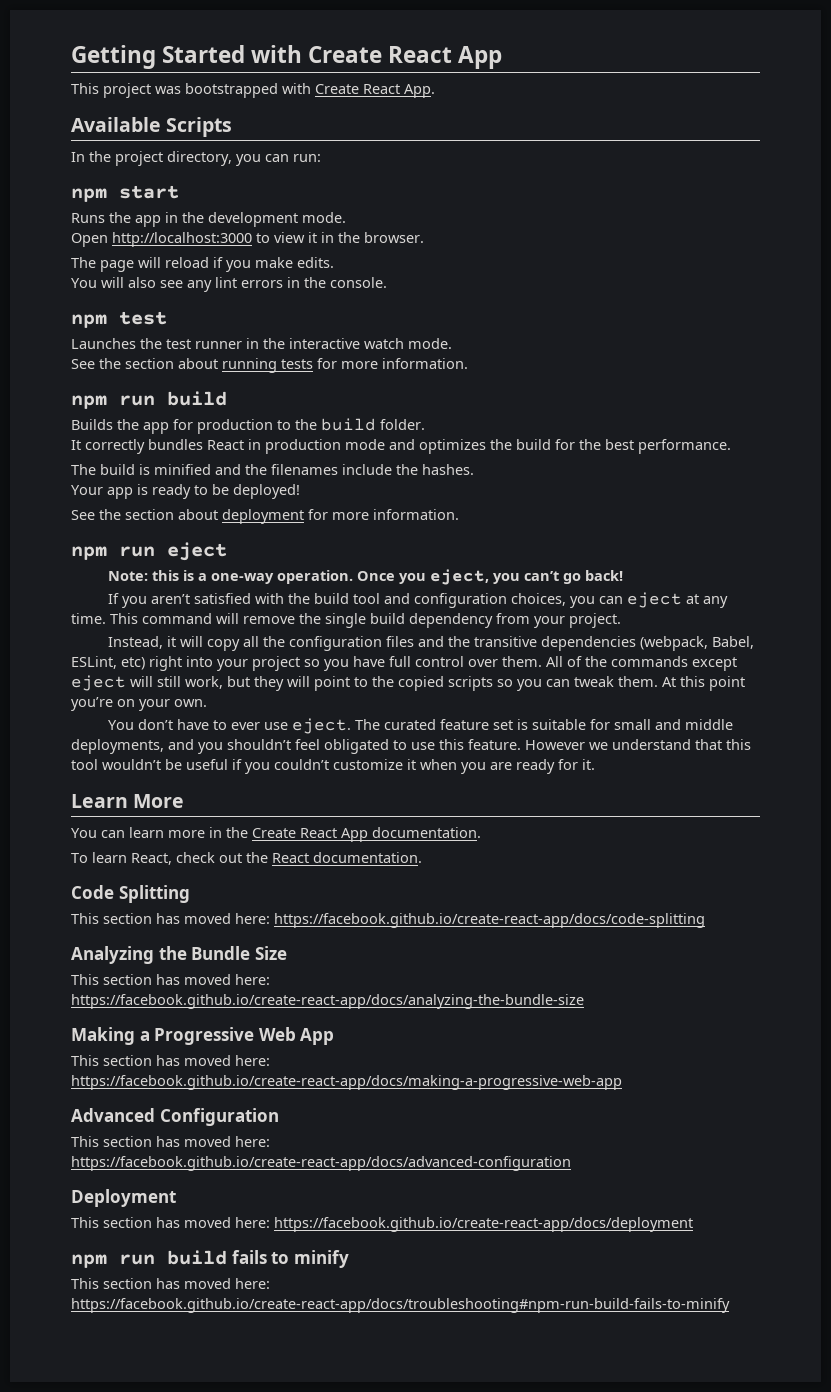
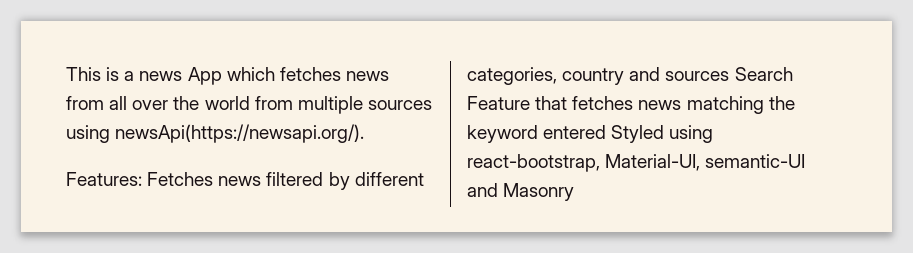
- Getting Started with Create React App
- This project was bootstrapped with Create React App.
- Available Scripts
- In the project directory, you can run:
- npm start
- Runs the app in the development mode.
- Open http://localhost:3000 to view it in the browser.
- The page will reload if you make edits.
- You will also see any lint errors in the console.
- npm test
- Launches the test runner in the interactive watch mode.
- See the section about running tests for more information.
- npm run build
- Builds the app for production to the build folder.
- It correctly bundles React in production mode and optimizes the build for the best performance.
- The build is minified and the filenames include the hashes.
- Your app is ready to be deployed!
- See the section about deployment for more information.
- npm run eject
- Note: this is a one-way operation. Once you eject, you can’t go back!
- If you aren’t satisfied with the build tool and configuration choices, you can eject at any time. This command will remove the single build dependency from your project.
- Instead, it will copy all the configuration files and the transitive dependencies (webpack, Babel, ESLint, etc) right into your project so you have full control over them. All of the commands except eject will still work, but they will point to the copied scripts so you can tweak them. At this point you’re on your own.
- You don’t have to ever use eject. The curated feature set is suitable for small and middle deployments, and you shouldn’t feel obligated to use this feature. However we understand that this tool wouldn’t be useful if you couldn’t customize it when you are ready for it.
- Learn More
- You can learn more in the Create React App documentation.
- To learn React, check out the React documentation.
- Code Splitting
- This section has moved here: https://facebook.github.io/create-react-app/docs/code-splitting
- Analyzing the Bundle Size
- This section has moved here: https://facebook.github.io/create-react-app/docs/analyzing-the-bundle-size
- Making a Progressive Web App
- This section has moved here: https://facebook.github.io/create-react-app/docs/making-a-progressive-web-app
- Advanced Configuration
- This section has moved here: https://facebook.github.io/create-react-app/docs/advanced-configuration
- Deployment
- This section has moved here: https://facebook.github.io/create-react-app/docs/deployment
- npm run build fails to minify
- This section has moved here: https://facebook.github.io/create-react-app/docs/troubleshooting#npm-run-build-fails-to-minify
+ This is a news App which fetches news from all over the world from multiple sources using newsApi(https://newsapi.org/).
+ Features: Fetches news filtered by different categories, country and sources Search Feature that fetches news matching the keyword entered Styled using react-bootstrap, Material-UI, semantic-UI and Masonry

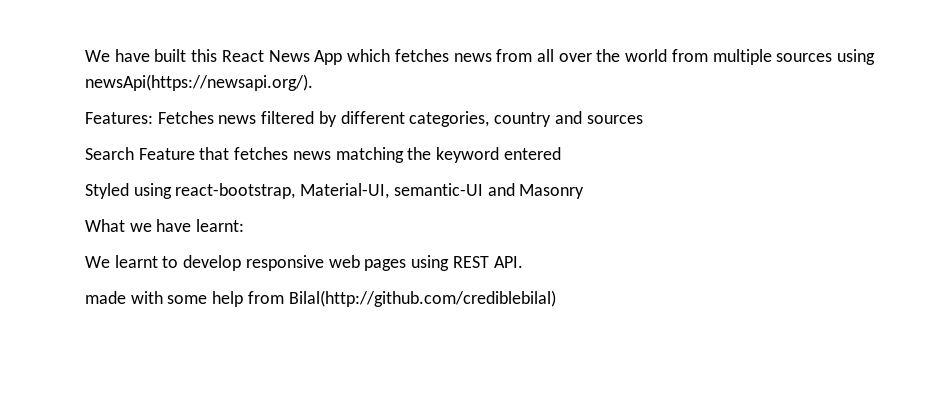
- This is a news App which fetches news from all over the world from multiple sources using newsApi(https://newsapi.org/).
+ We have built this React News App which fetches news from all over the world from multiple sources using newsApi(https://newsapi.org/).
- Features: Fetches news filtered by different categories, country and sources Search Feature that fetches news matching the keyword entered Styled using react-bootstrap, Material-UI, semantic-UI and Masonry
+ Features: Fetches news filtered by different categories, country and sources
+ Search Feature that fetches news matching the keyword entered
+ Styled using react-bootstrap, Material-UI, semantic-UI and Masonry
+ What we have learnt:
+ We learnt to develop responsive web pages using REST API.
+ made with some help from Bilal(http://github.com/crediblebilal)

